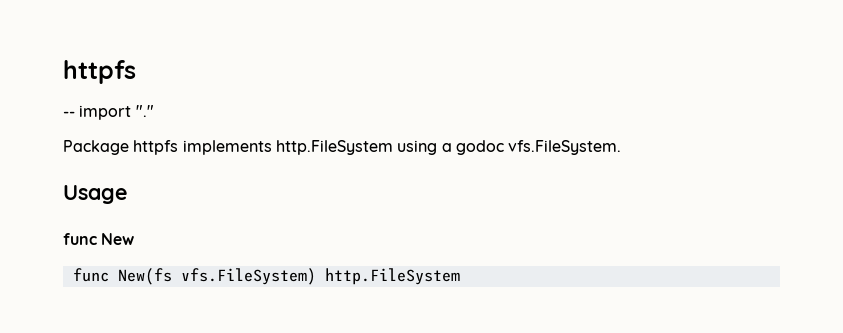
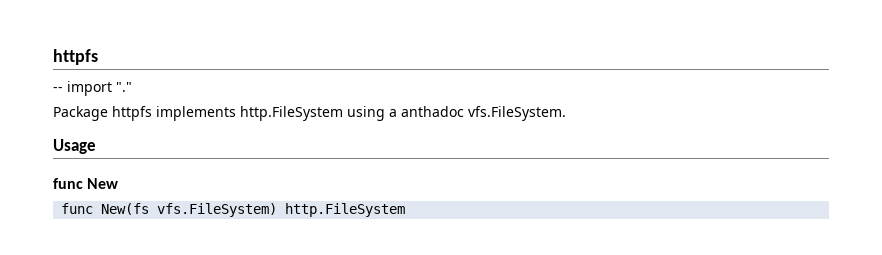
- Package httpfs implements http.FileSystem using a godoc vfs.FileSystem.
+ Package httpfs implements http.FileSystem using a anthadoc vfs.FileSystem.

